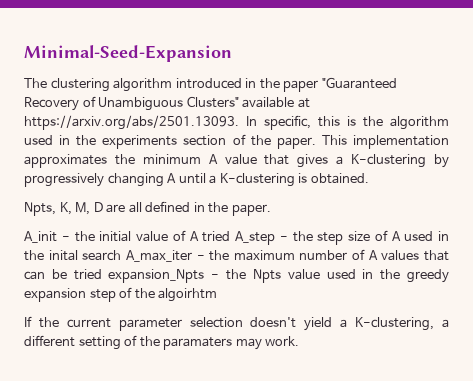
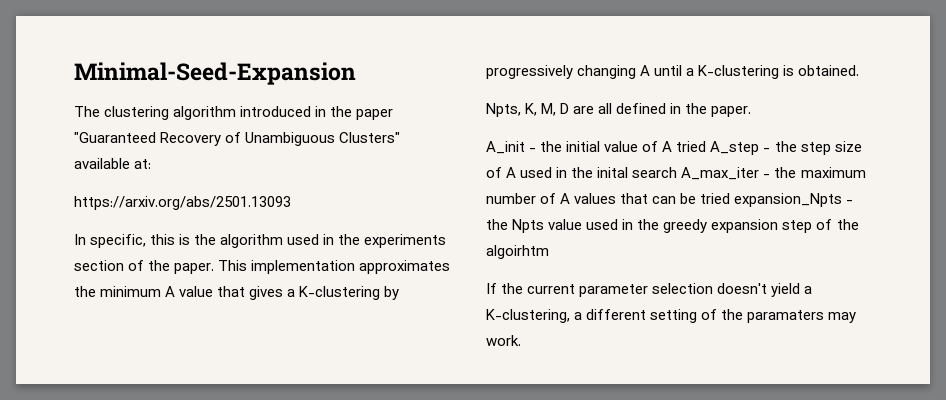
- The clustering algorithm introduced in the paper "Guaranteed Recovery of Unambiguous Clusters" available at https://arxiv.org/abs/2501.13093. In specific, this is the algorithm used in the experiments section of the paper.
+ The clustering algorithm introduced in the paper "Guaranteed Recovery of Unambiguous Clusters" available at:
+ https://arxiv.org/abs/2501.13093
+ In specific, this is the algorithm used in the experiments section of the paper.

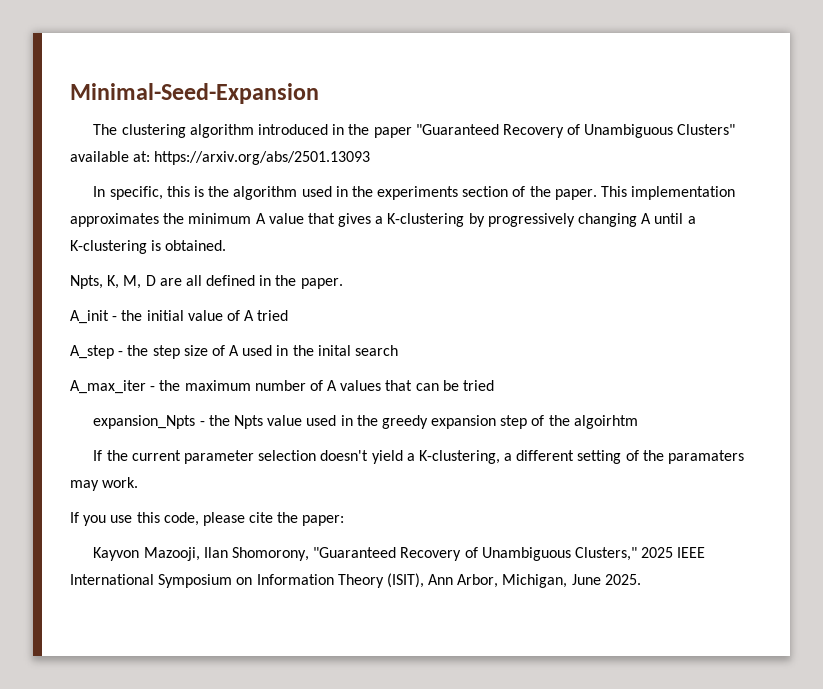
- The clustering algorithm introduced in the paper "Guaranteed Recovery of Unambiguous Clusters" available at:
- https://arxiv.org/abs/2501.13093
+ The clustering algorithm introduced in the paper "Guaranteed Recovery of Unambiguous Clusters" available at: https://arxiv.org/abs/2501.13093
- A_init - the initial value of A tried A_step - the step size of A used in the inital search A_max_iter - the maximum number of A values that can be tried expansion_Npts - the Npts value used in the greedy expansion step of the algoirhtm
+ A_init - the initial value of A tried
+ A_step - the step size of A used in the inital search
+ A_max_iter - the maximum number of A values that can be tried
+ expansion_Npts - the Npts value used in the greedy expansion step of the algoirhtm
+ If you use this code, please cite the paper:
+ Kayvon Mazooji, Ilan Shomorony, "Guaranteed Recovery of Unambiguous Clusters," 2025 IEEE International Symposium on Information Theory (ISIT), Ann Arbor, Michigan, June 2025.

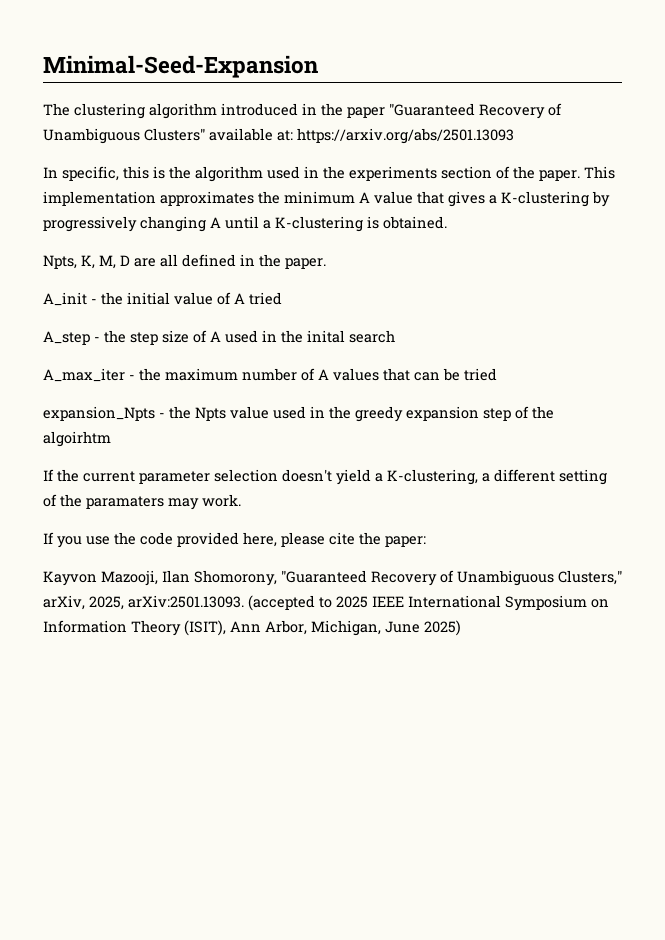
- If you use this code, please cite the paper:
+ If you use the code provided here, please cite the paper:
- Kayvon Mazooji, Ilan Shomorony, "Guaranteed Recovery of Unambiguous Clusters," 2025 IEEE International Symposium on Information Theory (ISIT), Ann Arbor, Michigan, June 2025.
+ Kayvon Mazooji, Ilan Shomorony, "Guaranteed Recovery of Unambiguous Clusters," arXiv, 2025, arXiv:2501.13093. (accepted to 2025 IEEE International Symposium on Information Theory (ISIT), Ann Arbor, Michigan, June 2025)

